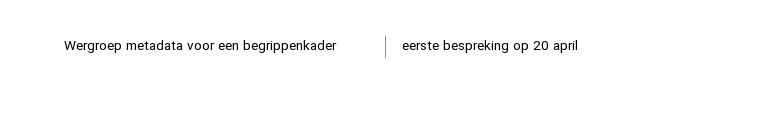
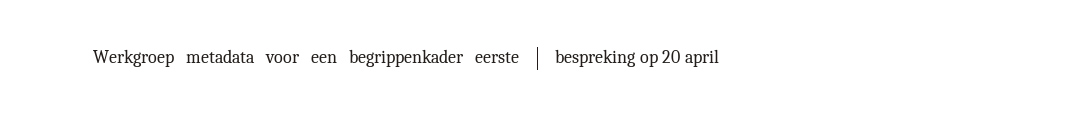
- Wergroep metadata voor een begrippenkader eerste bespreking op 20 april
+ Werkgroep metadata voor een begrippenkader eerste bespreking op 20 april

